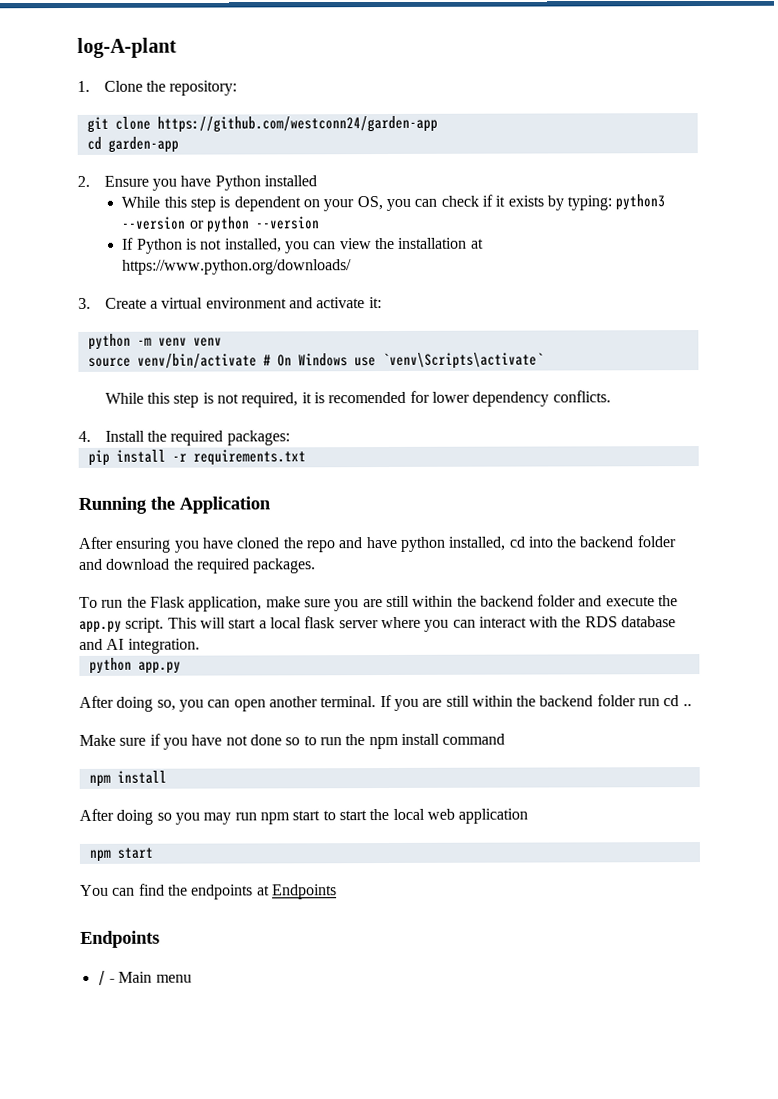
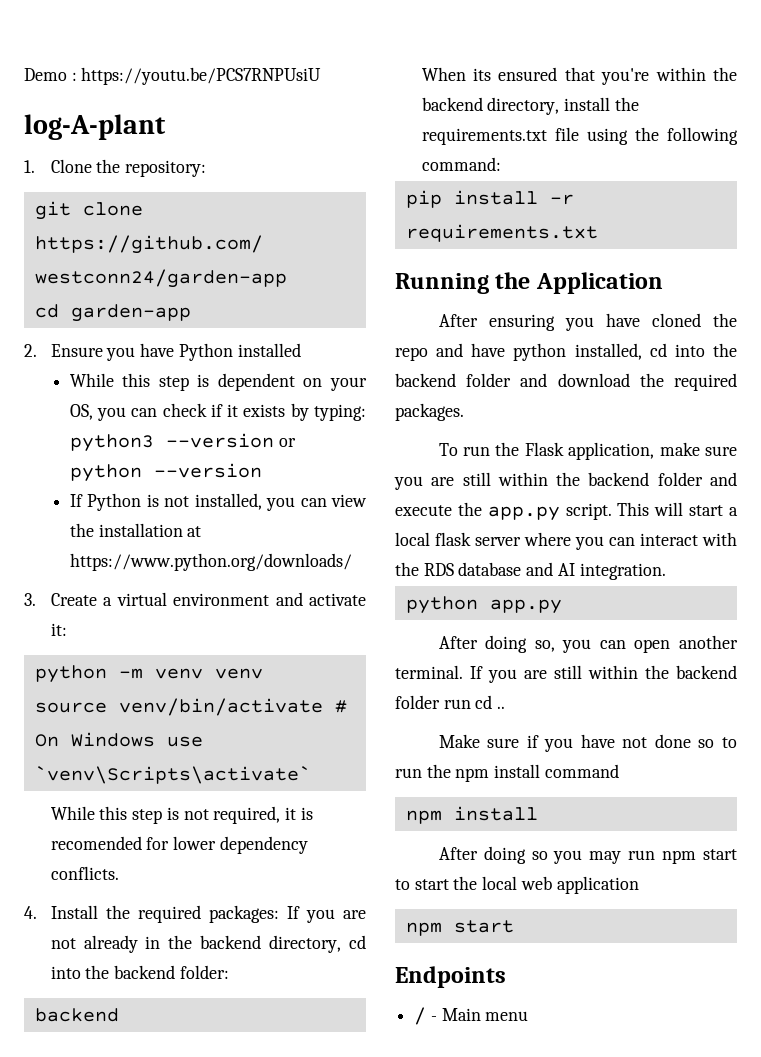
+ Demo : https://youtu.be/PCS7RNPUsiU
- 4. Install the required packages:
+ 4. Install the required packages: If you are not already in the backend directory, cd into the backend folder:
+ backend
+ When its ensured that you're within the backend directory, install the requirements.txt file using the following command:
- You can find the endpoints at Endpoints

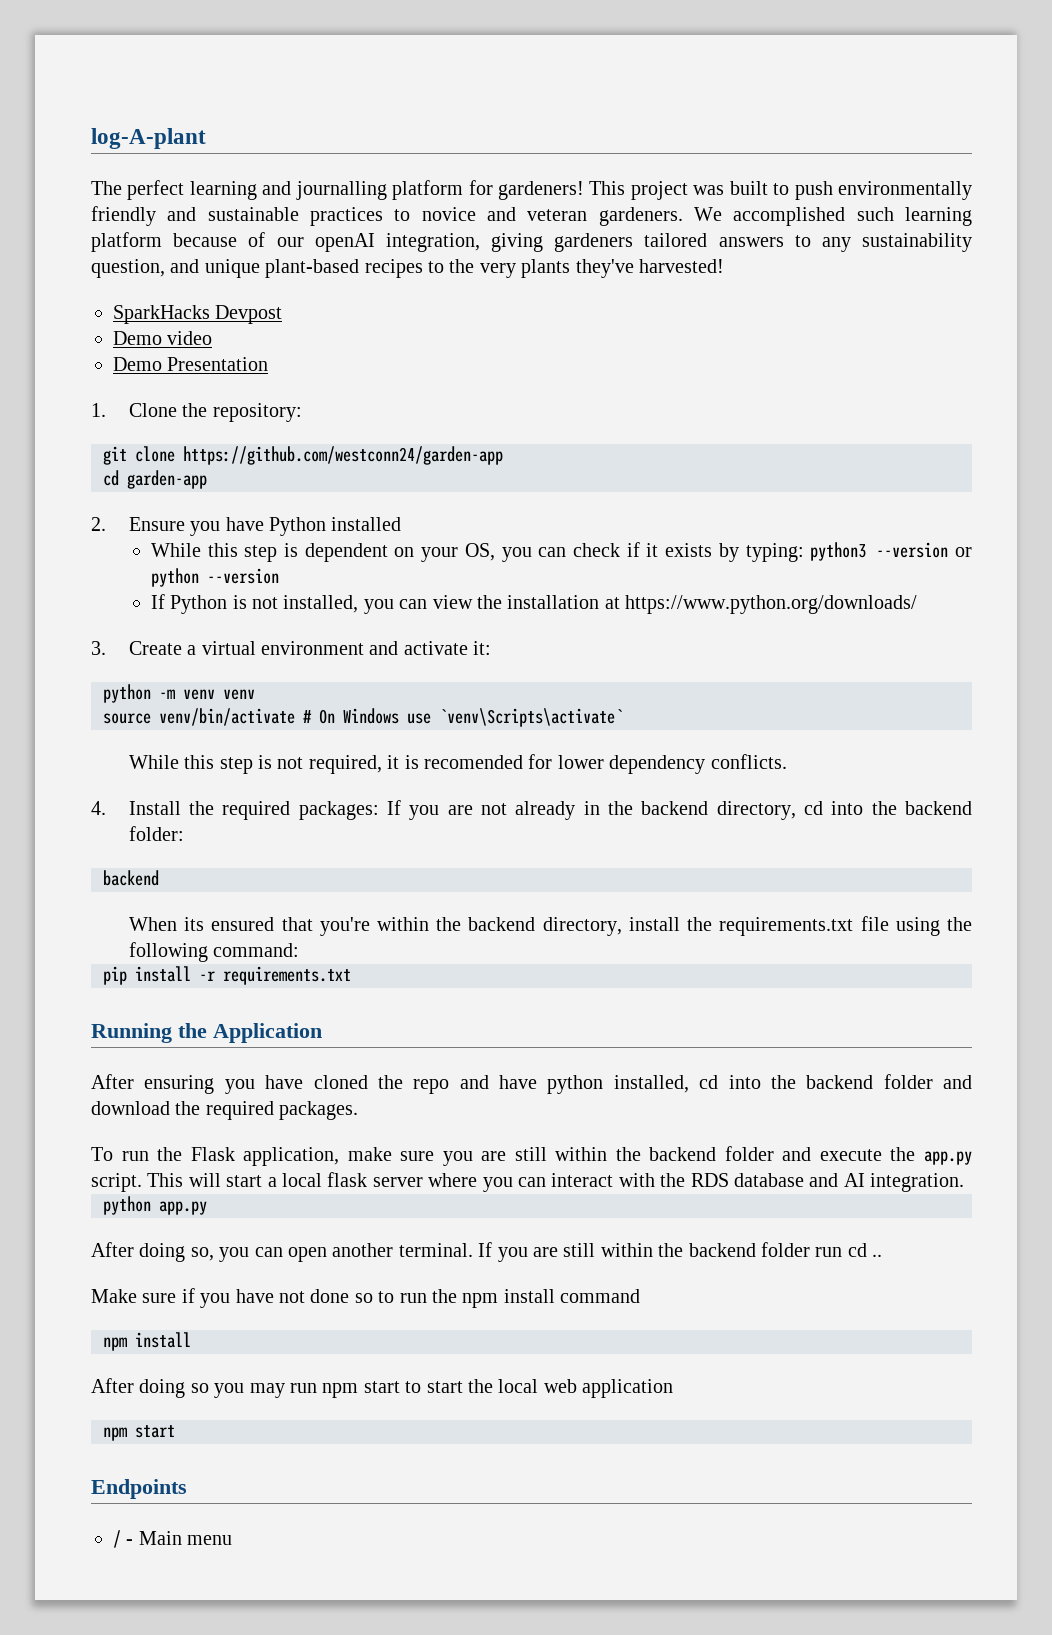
- Demo : https://youtu.be/PCS7RNPUsiU
  log-A-plant
+ The perfect learning and journalling platform for gardeners! This project was built to push environmentally friendly and sustainable practices to novice and veteran gardeners. We accomplished such learning platform because of our openAI integration, giving gardeners tailored answers to any sustainability question, and unique plant-based recipes to the very plants they've harvested!
+ SparkHacks Devpost
+ Demo video
+ Demo Presentation

